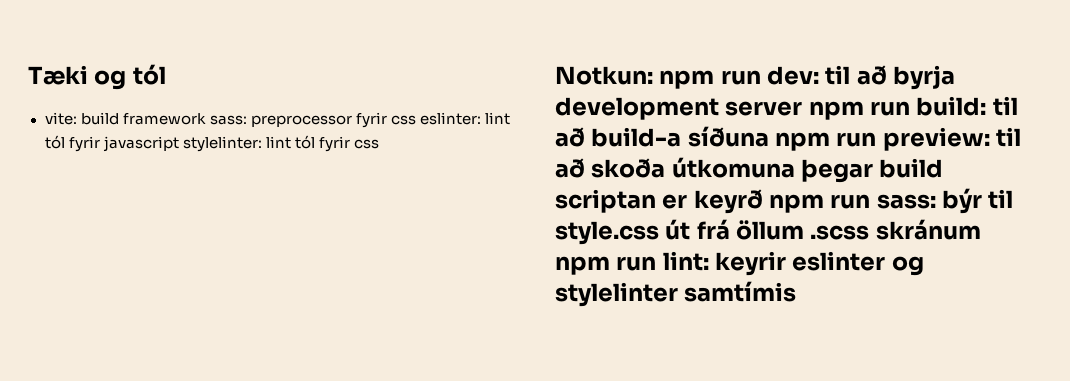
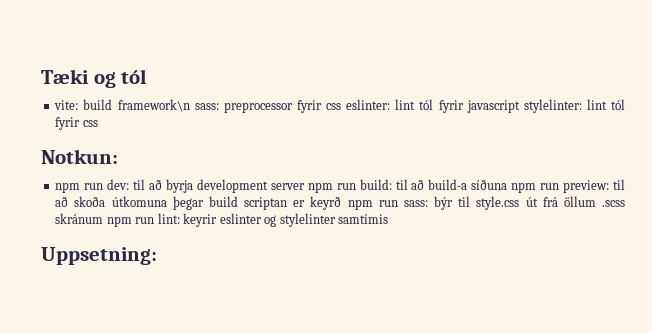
- vite: build framework sass: preprocessor fyrir css eslinter: lint tól fyrir javascript stylelinter: lint tól fyrir css
+ vite: build framework\n sass: preprocessor fyrir css eslinter: lint tól fyrir javascript stylelinter: lint tól fyrir css
- Notkun: npm run dev: til að byrja development server npm run build: til að build-a síðuna npm run preview: til að skoða útkomuna þegar build scriptan er keyrð npm run sass: býr til style.css út frá öllum .scss skránum npm run lint: keyrir eslinter og stylelinter samtímis
+ Notkun:
+ npm run dev: til að byrja development server npm run build: til að build-a síðuna npm run preview: til að skoða útkomuna þegar build scriptan er keyrð npm run sass: býr til style.css út frá öllum .scss skránum npm run lint: keyrir eslinter og stylelinter samtímis
+ Uppsetning:

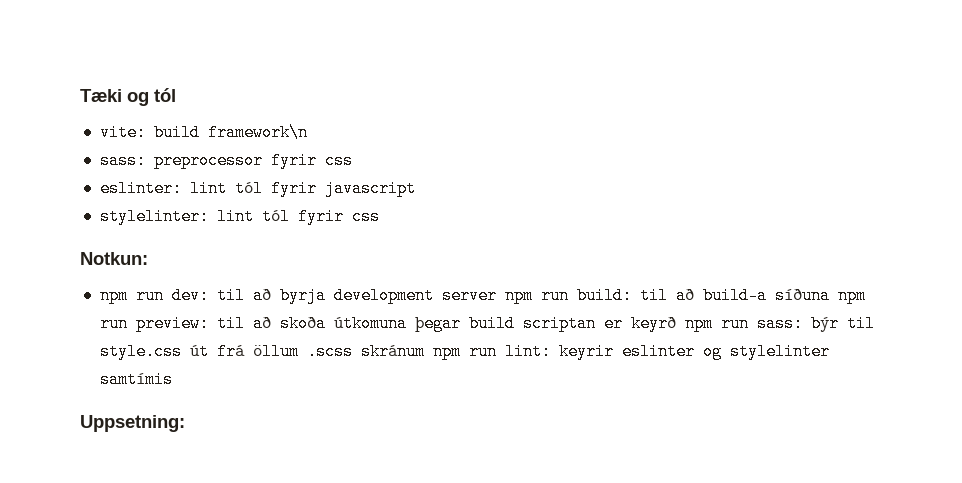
- vite: build framework\n sass: preprocessor fyrir css eslinter: lint tól fyrir javascript stylelinter: lint tól fyrir css
+ vite: build framework\n
+ sass: preprocessor fyrir css
+ eslinter: lint tól fyrir javascript
+ stylelinter: lint tól fyrir css

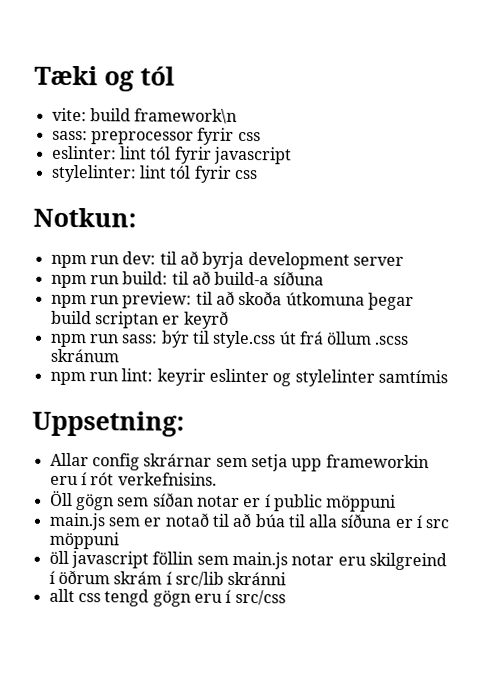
- npm run dev: til að byrja development server npm run build: til að build-a síðuna npm run preview: til að skoða útkomuna þegar build scriptan er keyrð npm run sass: býr til style.css út frá öllum .scss skránum npm run lint: keyrir eslinter og stylelinter samtímis
+ npm run dev: til að byrja development server
+ npm run build: til að build-a síðuna
+ npm run preview: til að skoða útkomuna þegar build scriptan er keyrð
+ npm run sass: býr til style.css út frá öllum .scss skránum
+ npm run lint: keyrir eslinter og stylelinter samtímis
+ Allar config skrárnar sem setja upp frameworkin eru í rót verkefnisins.
+ Öll gögn sem síðan notar er í public möppuni
+ main.js sem er notað til að búa til alla síðuna er í src möppuni
+ öll javascript föllin sem main.js notar eru skilgreind í öðrum skrám í src/lib skránni
+ allt css tengd gögn eru í src/css

